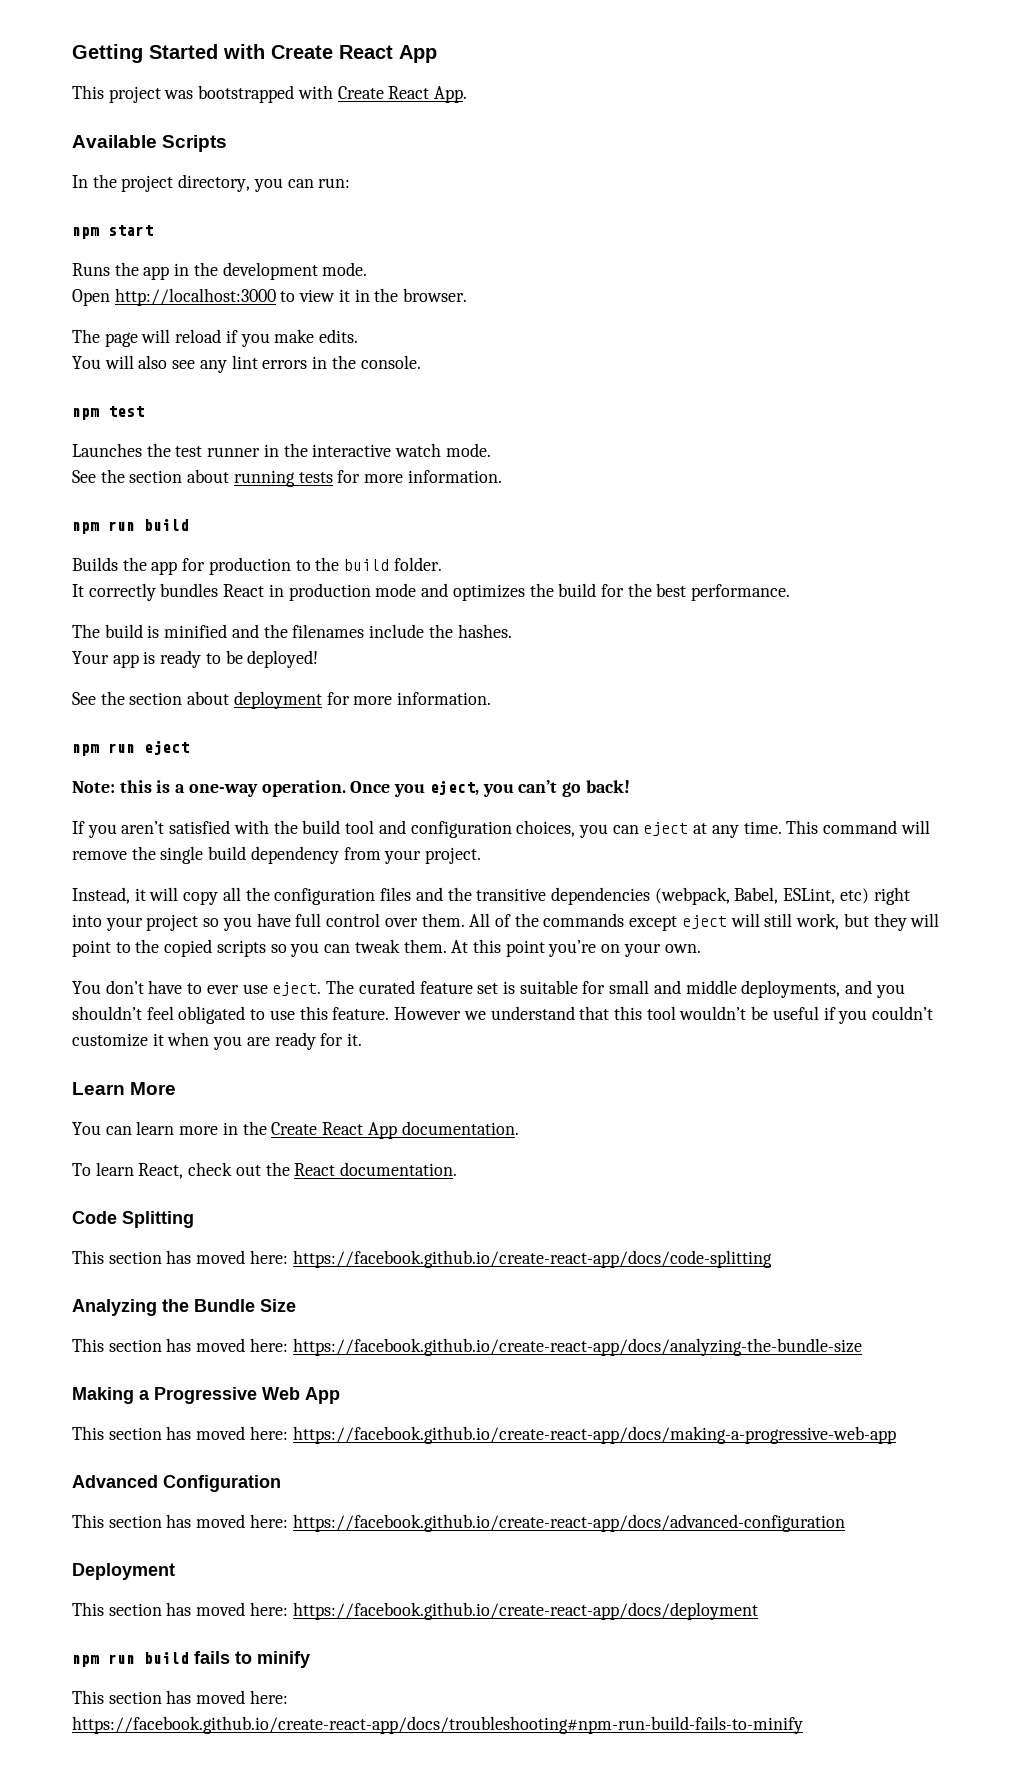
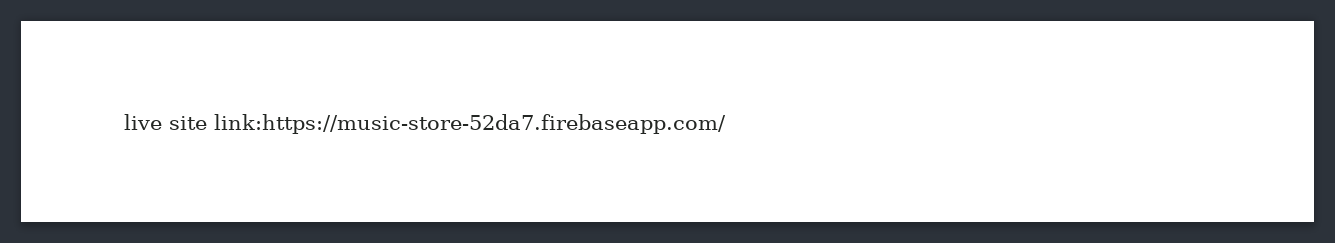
- Getting Started with Create React App
- This project was bootstrapped with Create React App.
- Available Scripts
- In the project directory, you can run:
- npm start
- Runs the app in the development mode.
- Open http://localhost:3000 to view it in the browser.
- The page will reload if you make edits.
- You will also see any lint errors in the console.
- npm test
- Launches the test runner in the interactive watch mode.
- See the section about running tests for more information.
- npm run build
- Builds the app for production to the build folder.
- It correctly bundles React in production mode and optimizes the build for the best performance.
- The build is minified and the filenames include the hashes.
- Your app is ready to be deployed!
- See the section about deployment for more information.
- npm run eject
- Note: this is a one-way operation. Once you eject, you can’t go back!
- If you aren’t satisfied with the build tool and configuration choices, you can eject at any time. This command will remove the single build dependency from your project.
- Instead, it will copy all the configuration files and the transitive dependencies (webpack, Babel, ESLint, etc) right into your project so you have full control over them. All of the commands except eject will still work, but they will point to the copied scripts so you can tweak them. At this point you’re on your own.
- You don’t have to ever use eject. The curated feature set is suitable for small and middle deployments, and you shouldn’t feel obligated to use this feature. However we understand that this tool wouldn’t be useful if you couldn’t customize it when you are ready for it.
- Learn More
- You can learn more in the Create React App documentation.
- To learn React, check out the React documentation.
- Code Splitting
- This section has moved here: https://facebook.github.io/create-react-app/docs/code-splitting
- Analyzing the Bundle Size
- This section has moved here: https://facebook.github.io/create-react-app/docs/analyzing-the-bundle-size
- Making a Progressive Web App
- This section has moved here: https://facebook.github.io/create-react-app/docs/making-a-progressive-web-app
- Advanced Configuration
- This section has moved here: https://facebook.github.io/create-react-app/docs/advanced-configuration
- Deployment
- This section has moved here: https://facebook.github.io/create-react-app/docs/deployment
- npm run build fails to minify
- This section has moved here: https://facebook.github.io/create-react-app/docs/troubleshooting#npm-run-build-fails-to-minify
+ live site link:https://music-store-52da7.firebaseapp.com/

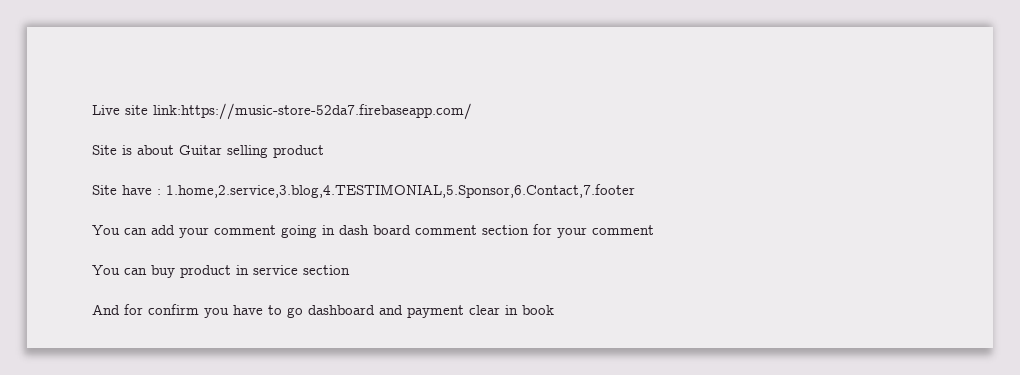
- live site link:https://music-store-52da7.firebaseapp.com/
+ Live site link:https://music-store-52da7.firebaseapp.com/
+ Site is about Guitar selling product
+ Site have : 1.home,2.service,3.blog,4.TESTIMONIAL,5.Sponsor,6.Contact,7.footer
+ You can add your comment going in dash board comment section for your comment
+ You can buy product in service section
+ And for confirm you have to go dashboard and payment clear in book

